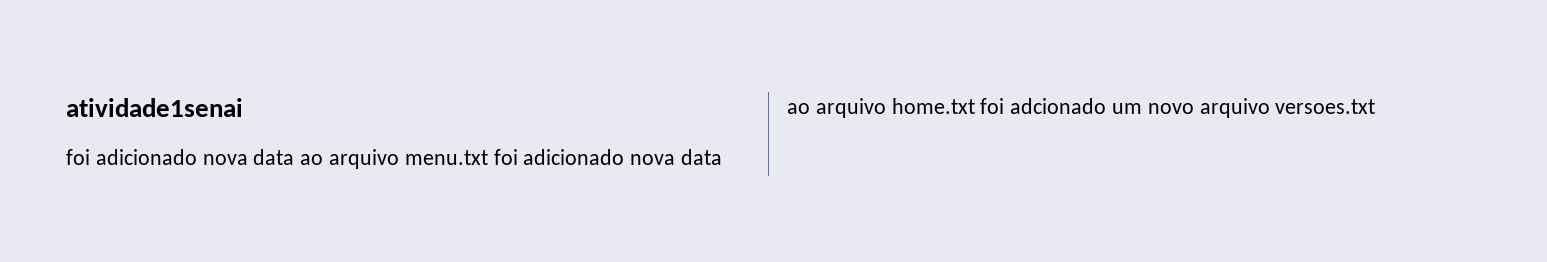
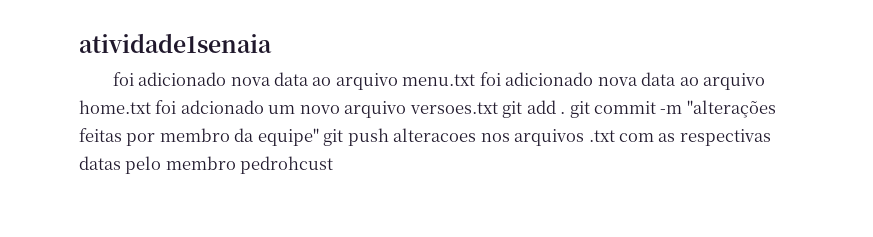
- atividade1senai
+ atividade1senaia
- foi adicionado nova data ao arquivo menu.txt foi adicionado nova data ao arquivo home.txt foi adcionado um novo arquivo versoes.txt
+ foi adicionado nova data ao arquivo menu.txt foi adicionado nova data ao arquivo home.txt foi adcionado um novo arquivo versoes.txt git add . git commit -m "alterações feitas por membro da equipe" git push alteracoes nos arquivos .txt com as respectivas datas pelo membro pedrohcust

